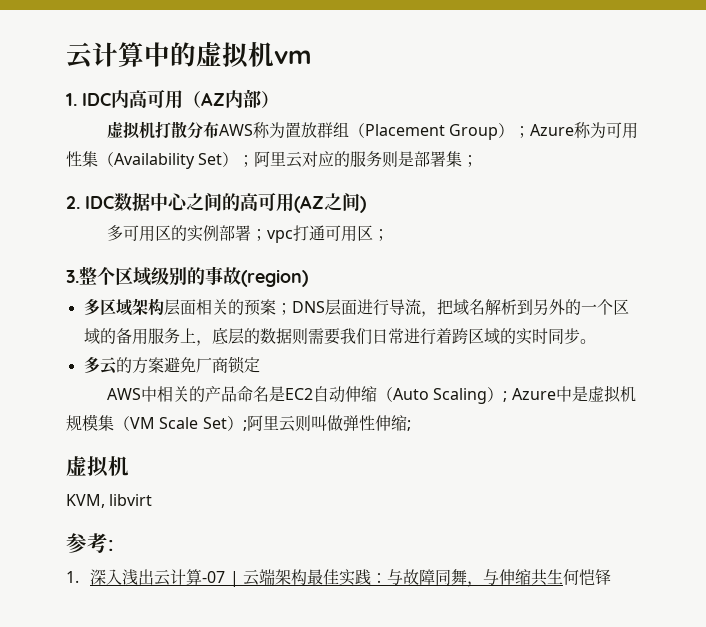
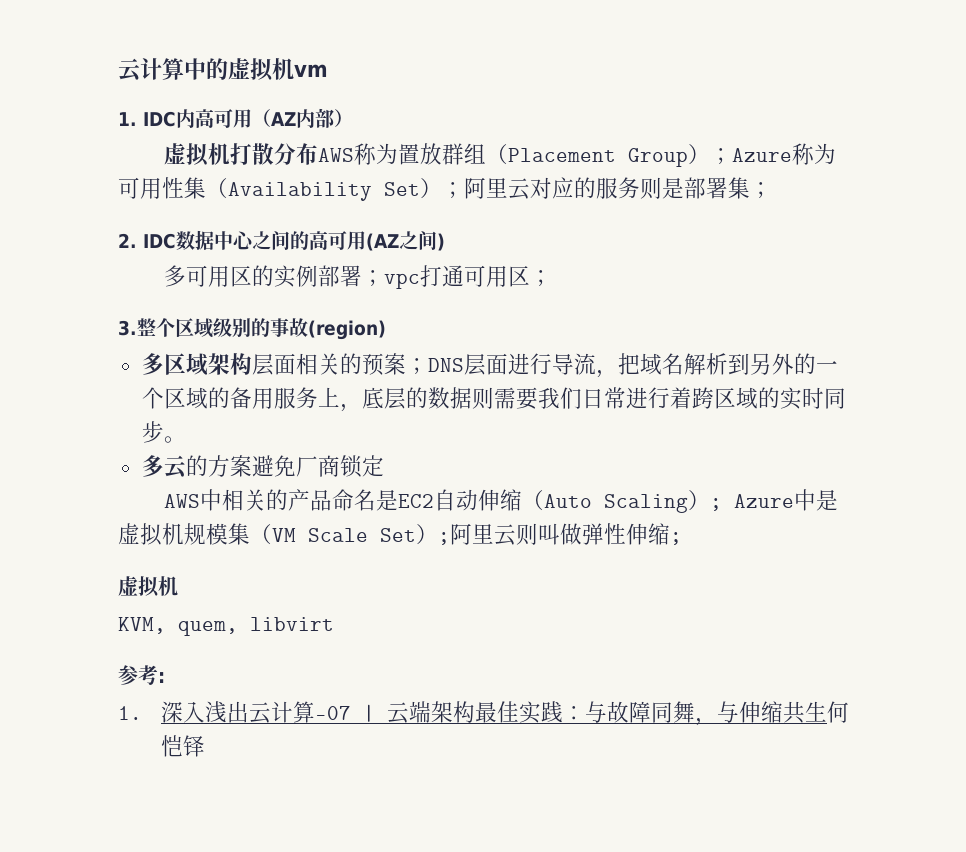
- KVM, libvirt
+ KVM, quem, libvirt

